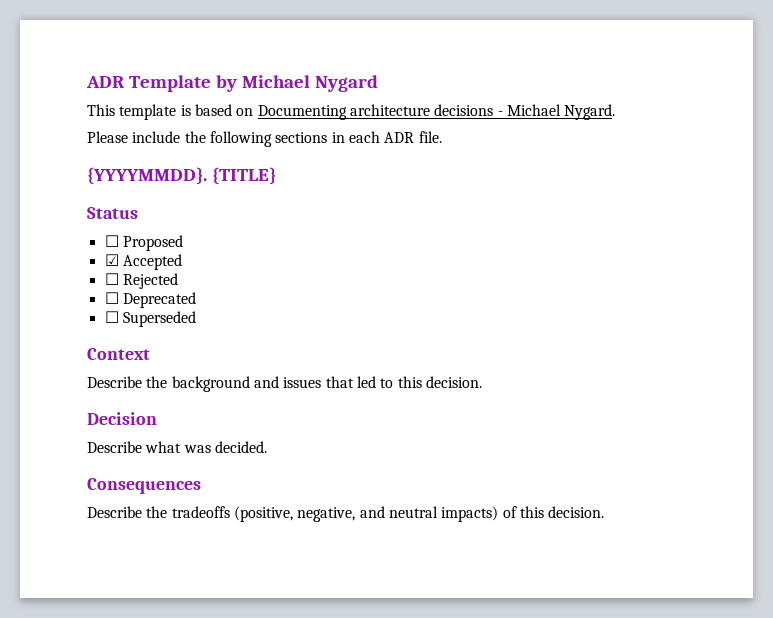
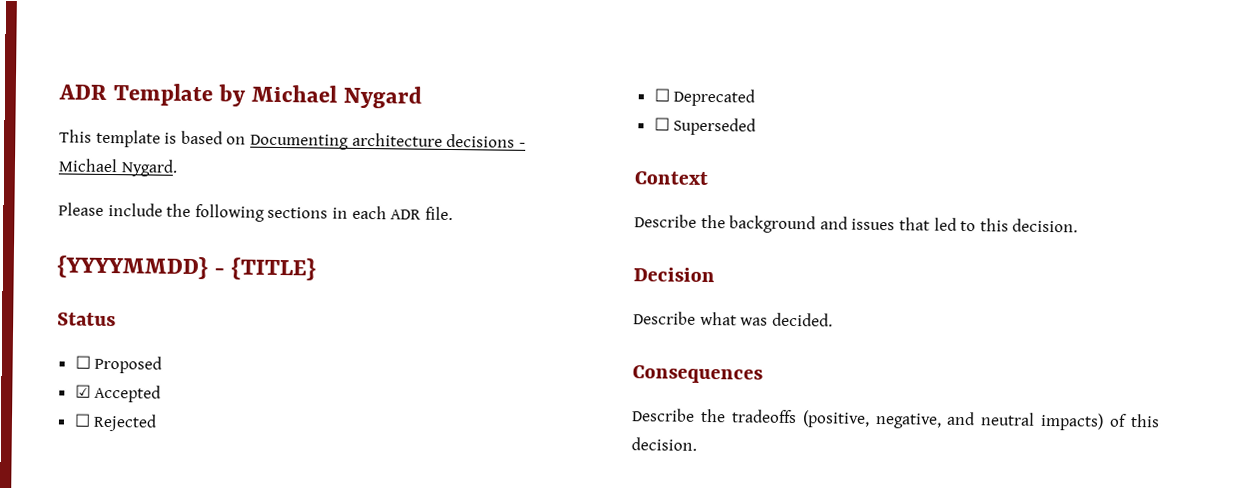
- {YYYYMMDD}. {TITLE}
+ {YYYYMMDD} - {TITLE}

